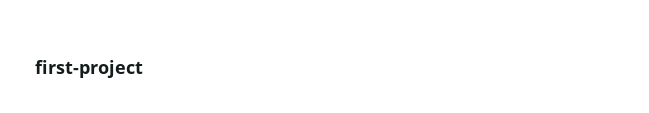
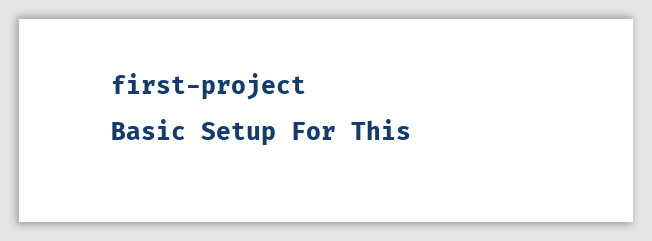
+ Basic Setup For This

